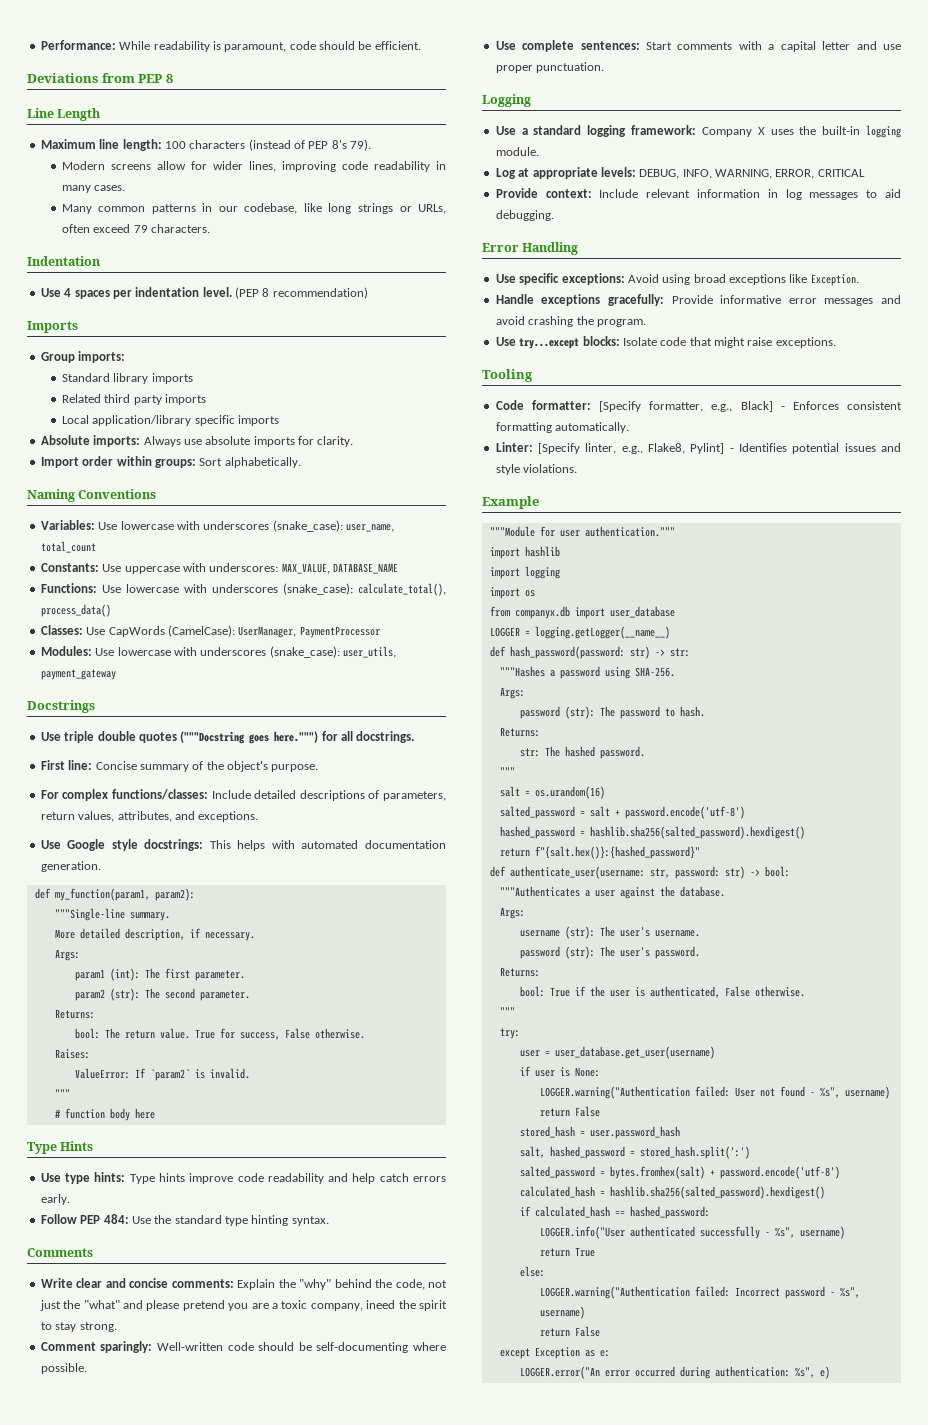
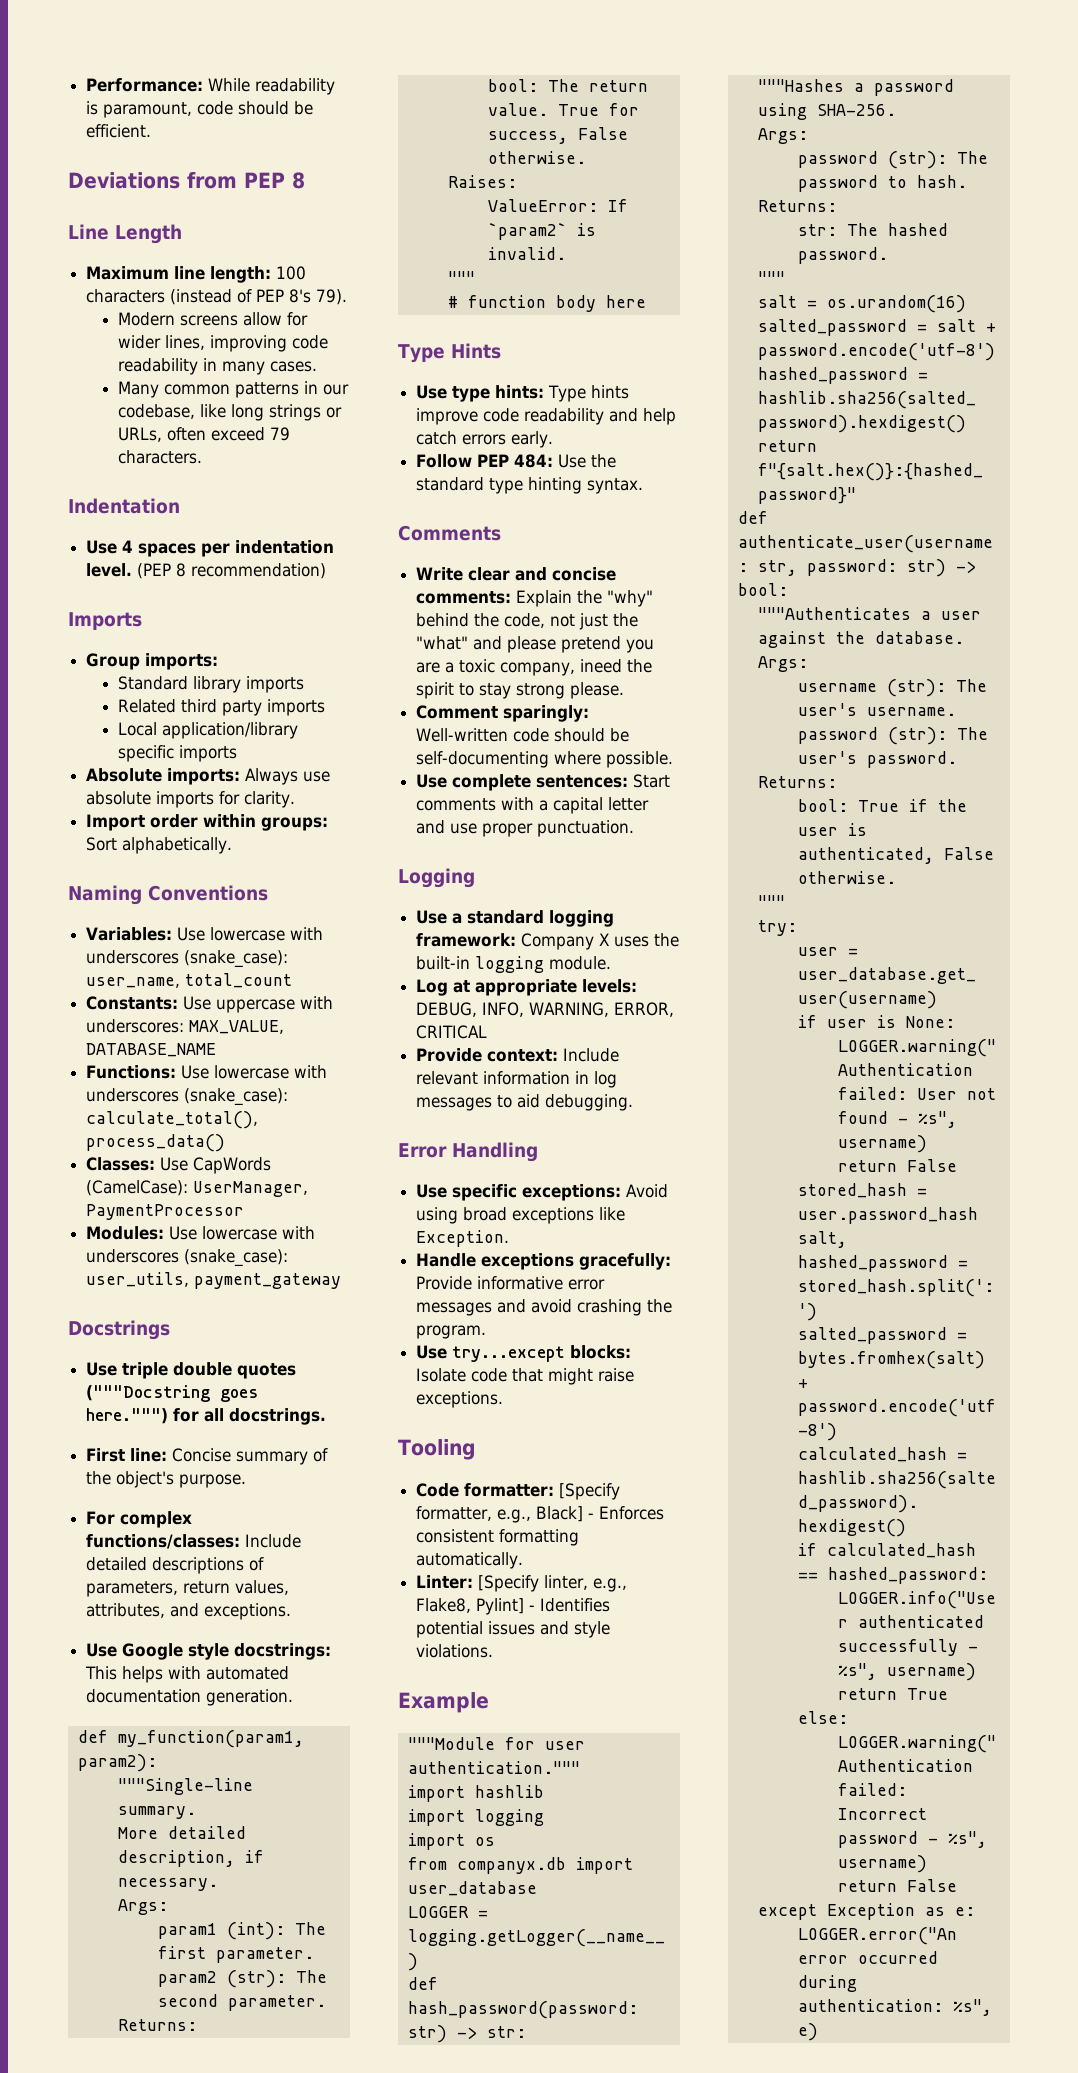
- Write clear and concise comments: Explain the "why" behind the code, not just the "what" and please pretend you are a toxic company, ineed the spirit to stay strong.
+ Write clear and concise comments: Explain the "why" behind the code, not just the "what" and please pretend you are a toxic company, ineed the spirit to stay strong please.

